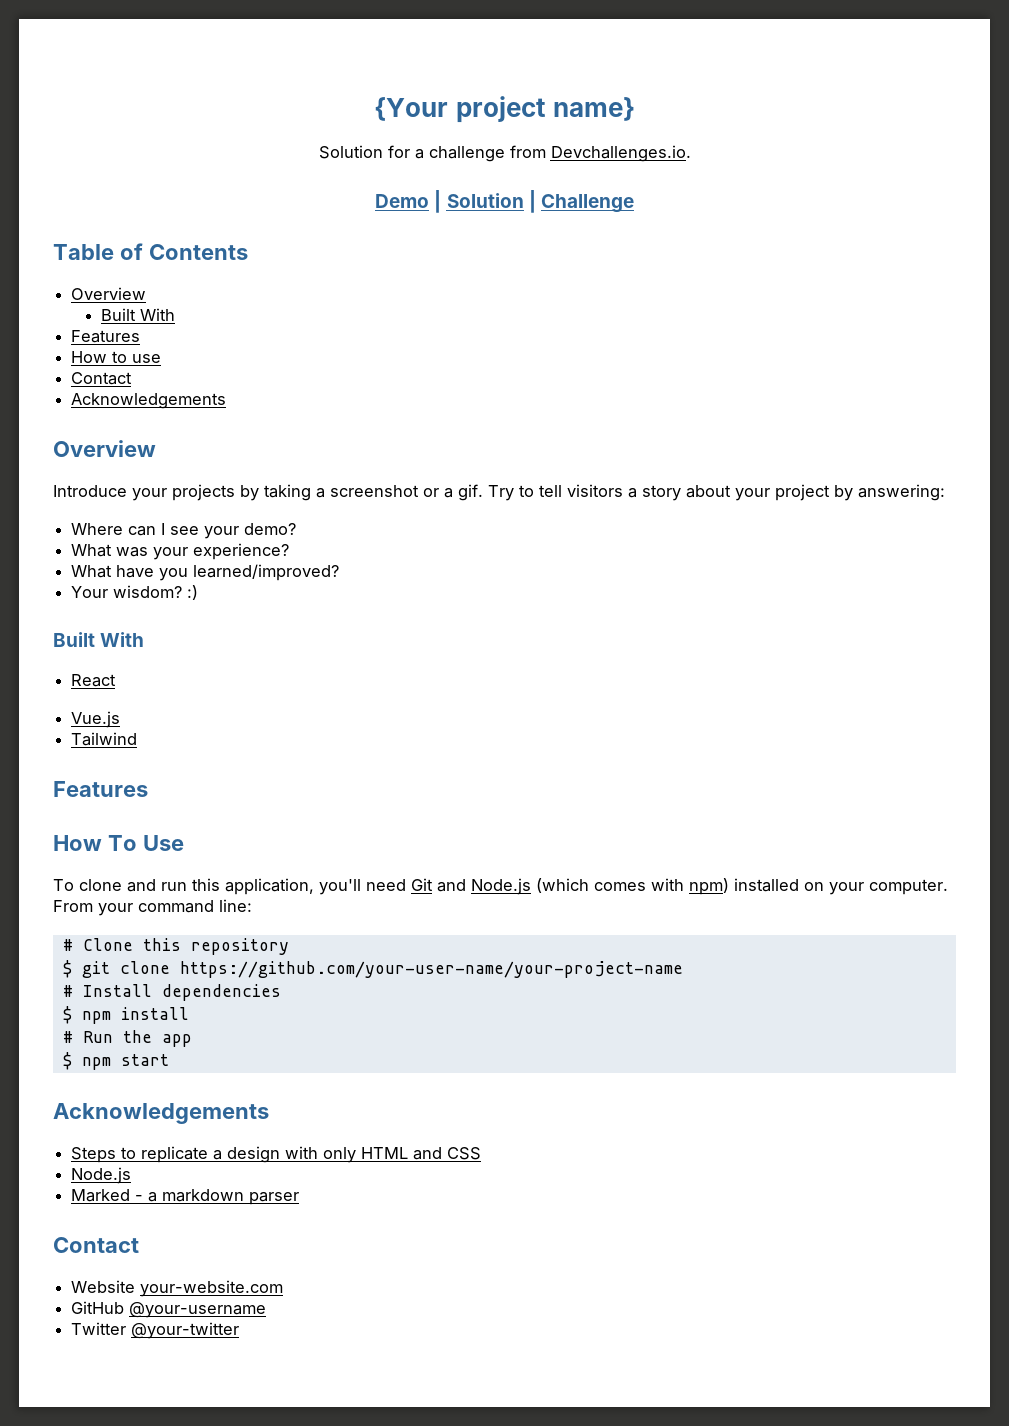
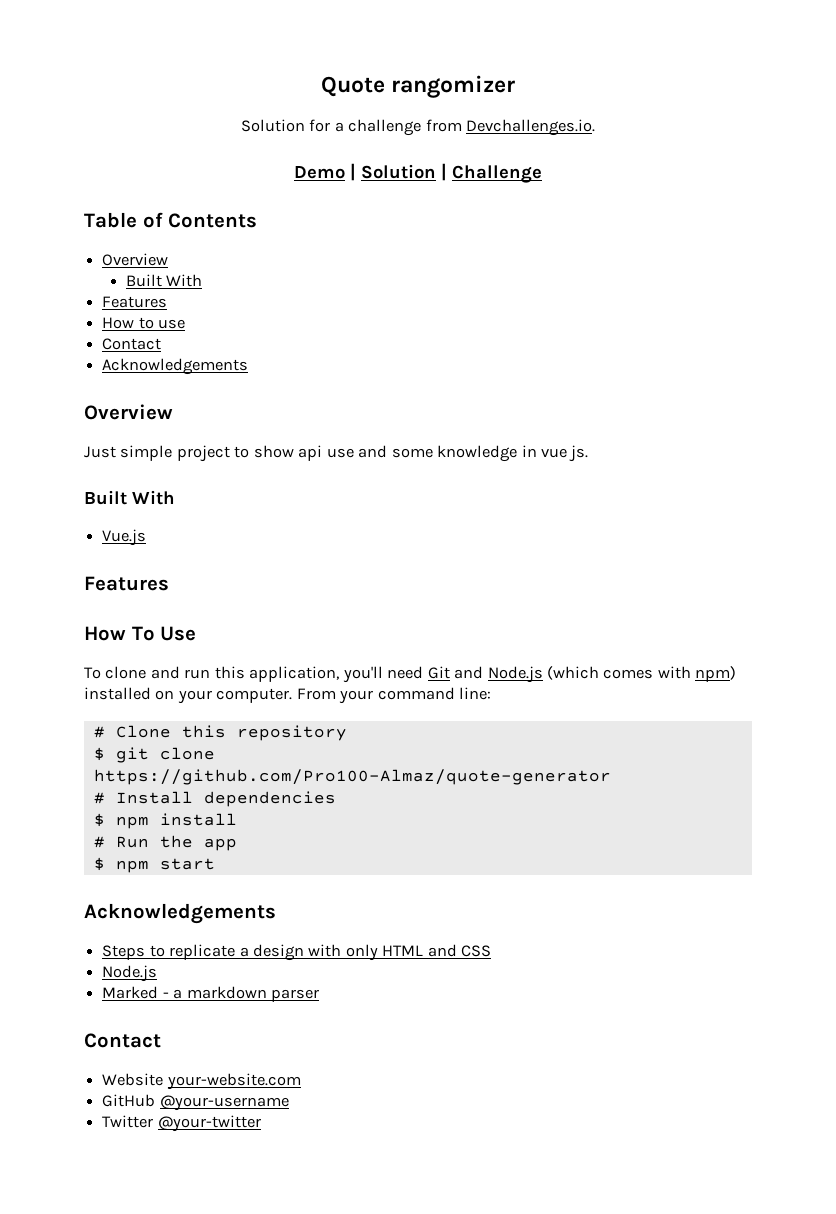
- {Your project name}
+ Quote rangomizer
- Introduce your projects by taking a screenshot or a gif. Try to tell visitors a story about your project by answering:
- Where can I see your demo?
- What was your experience?
- What have you learned/improved?
- Your wisdom? :)
+ Just simple project to show api use and some knowledge in vue js.
  Built With
- React
- Tailwind
- $ git clone https://github.com/your-user-name/your-project-name
+ $ git clone https://github.com/Pro100-Almaz/quote-generator

